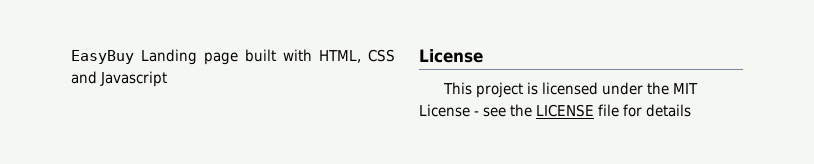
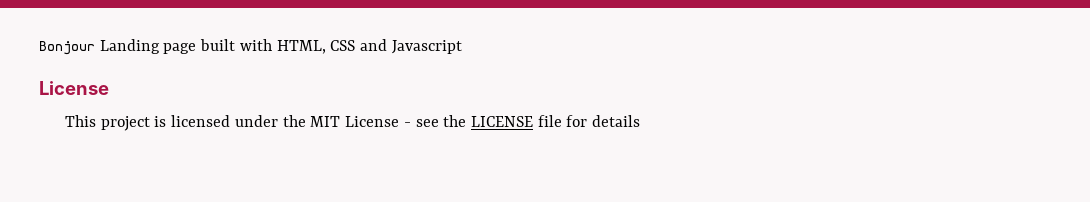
- EasyBuy Landing page built with HTML, CSS and Javascript
+ Bonjour Landing page built with HTML, CSS and Javascript

